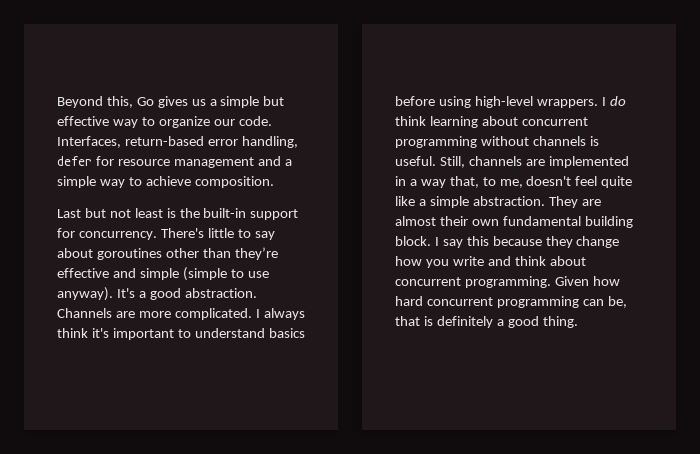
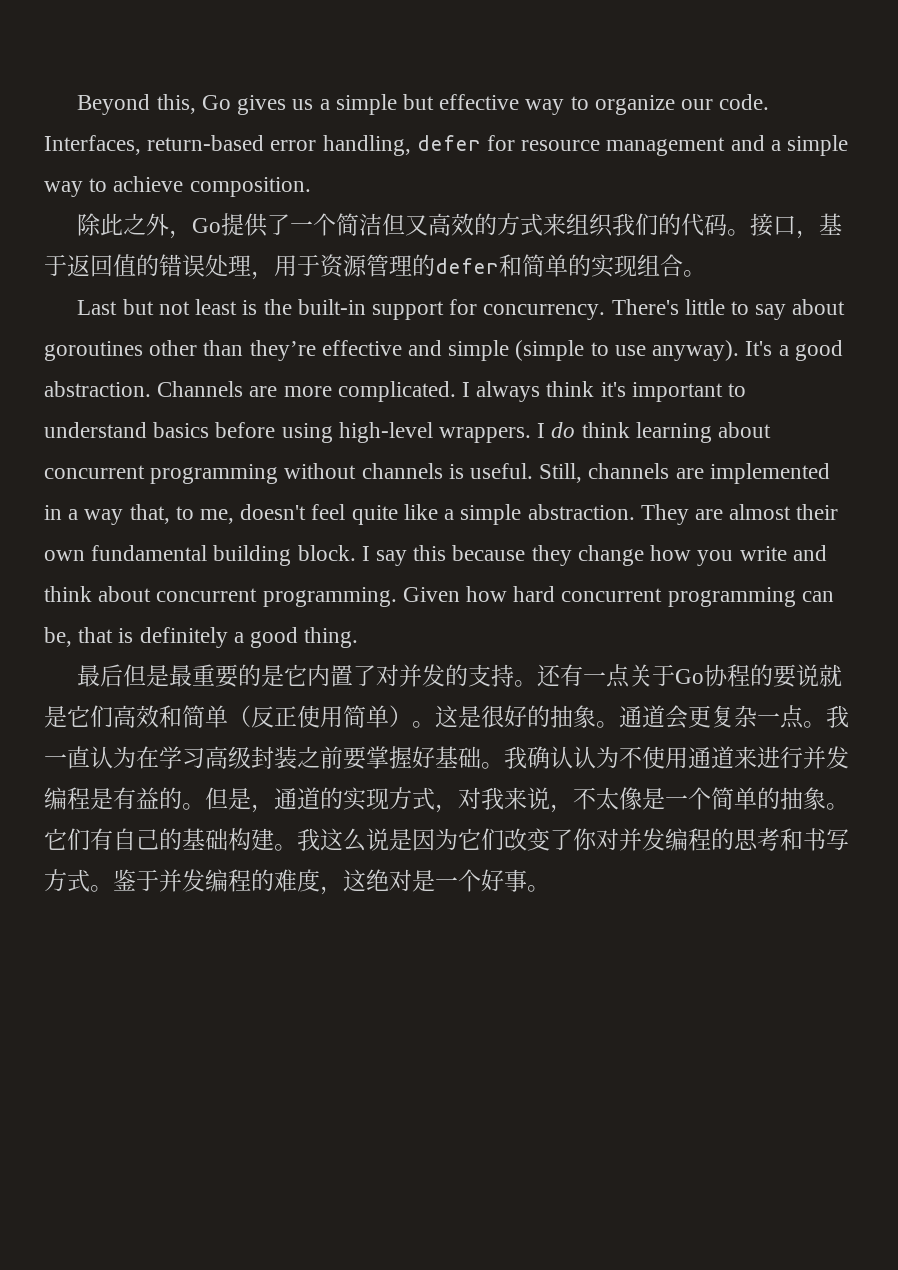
+ 除此之外，Go提供了一个简洁但又高效的方式来组织我们的代码。接口，基于返回值的错误处理，用于资源管理的defer和简单的实现组合。
+ 最后但是最重要的是它内置了对并发的支持。还有一点关于Go协程的要说就是它们高效和简单（反正使用简单）。这是很好的抽象。通道会更复杂一点。我一直认为在学习高级封装之前要掌握好基础。我确认认为不使用通道来进行并发编程是有益的。但是，通道的实现方式，对我来说，不太像是一个简单的抽象。它们有自己的基础构建。我这么说是因为它们改变了你对并发编程的思考和书写方式。鉴于并发编程的难度，这绝对是一个好事。

